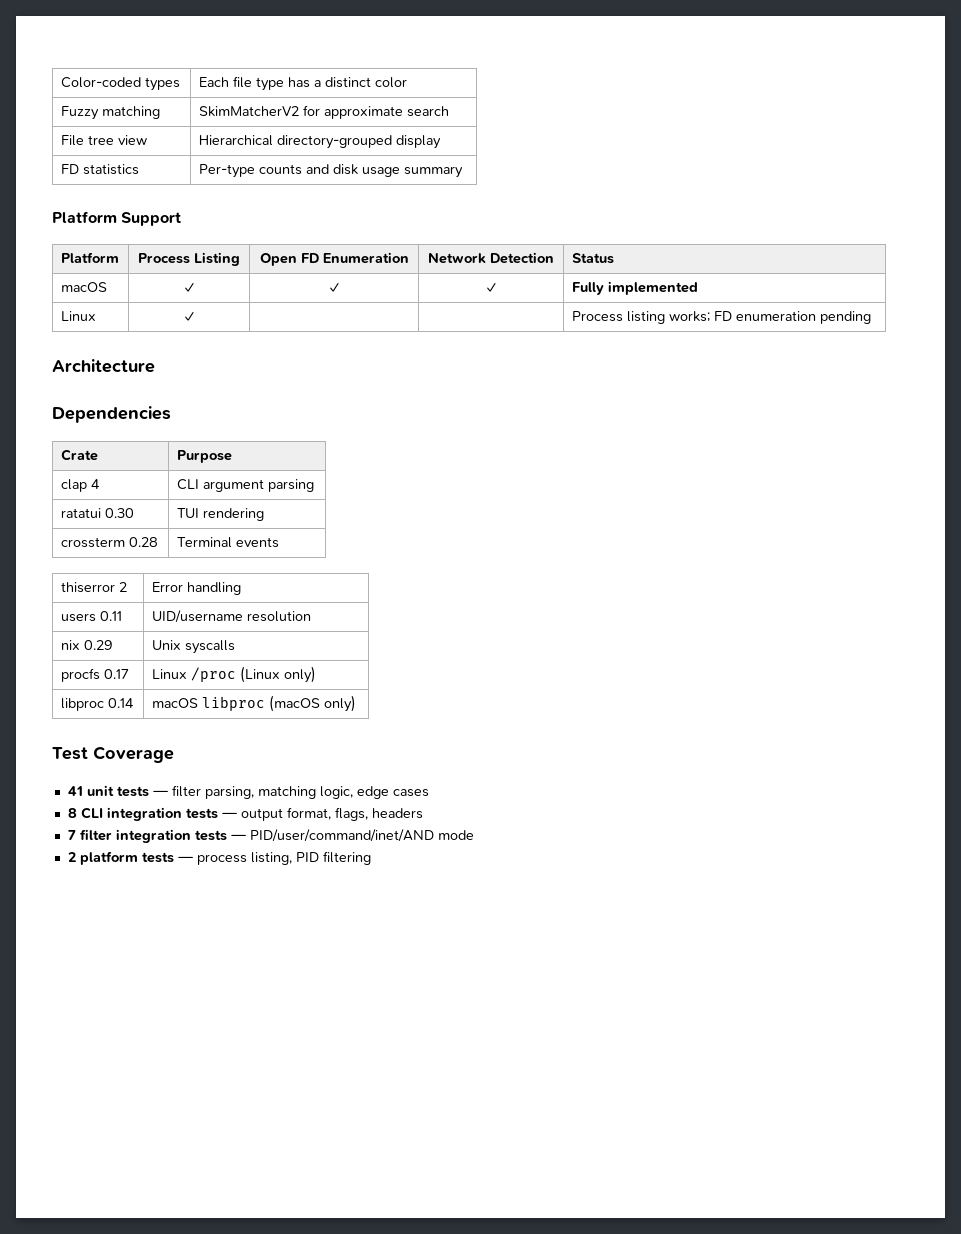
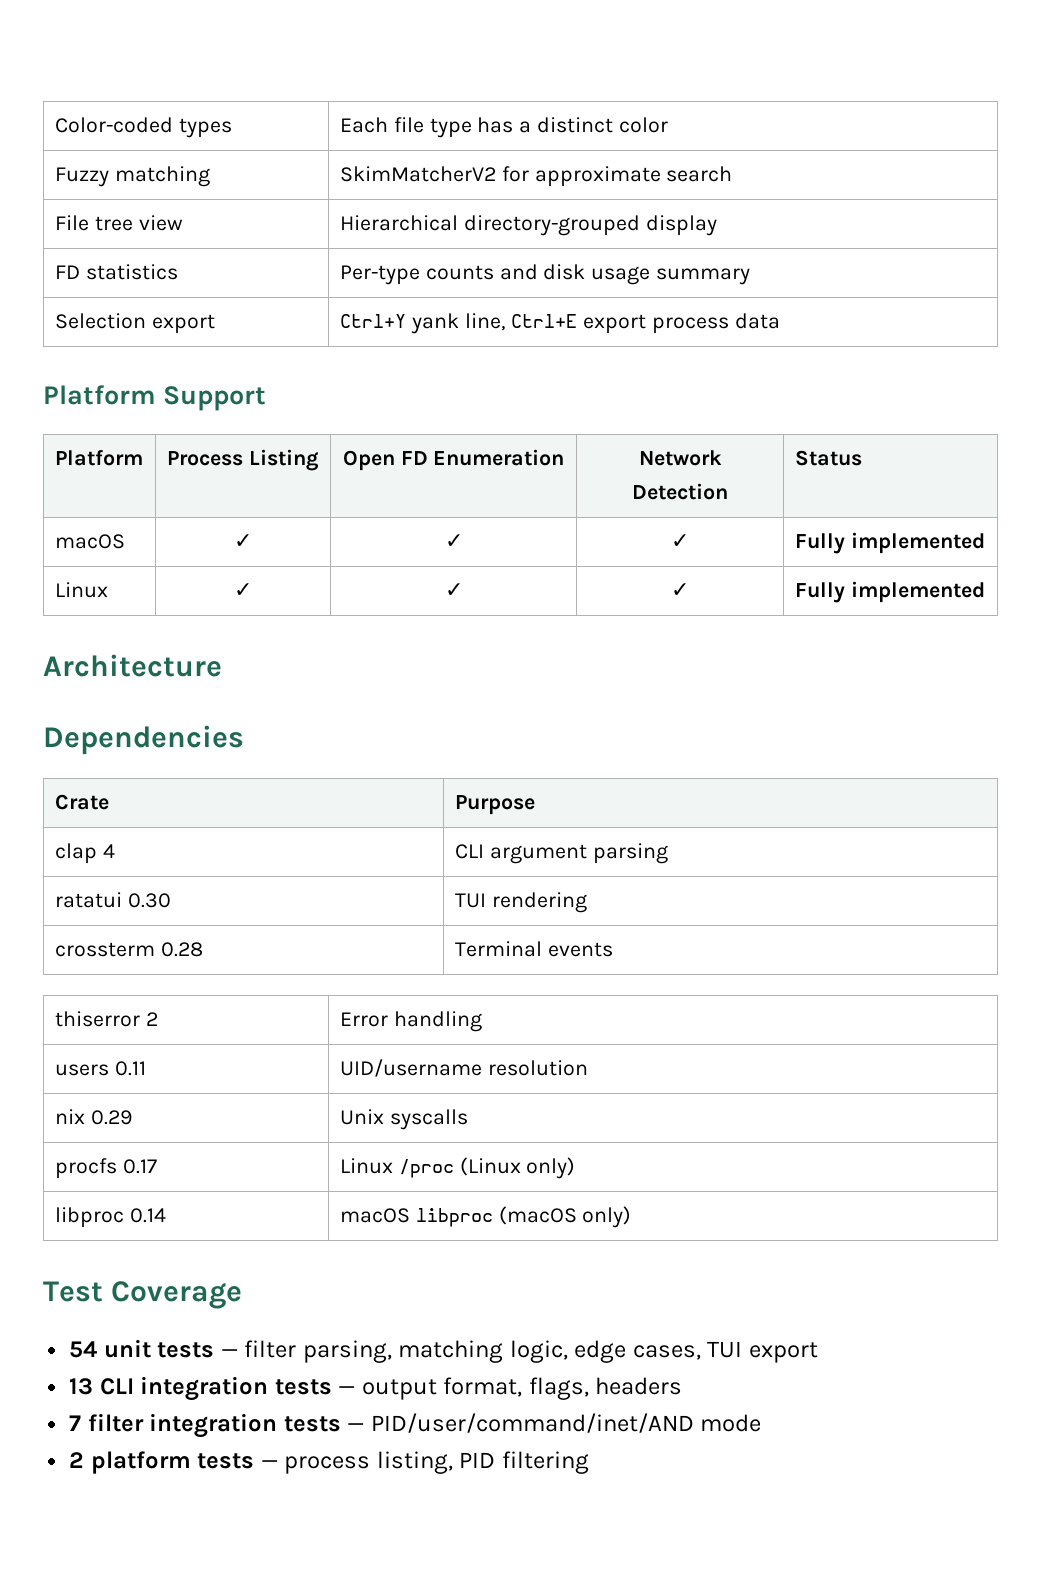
+ Selection export | Ctrl+Y yank line, Ctrl+E export process data
- Linux | ✓ | | | Process listing works; FD enumeration pending
+ Linux | ✓ | ✓ | ✓ | Fully implemented
- 41 unit tests — filter parsing, matching logic, edge cases
- 8 CLI integration tests — output format, flags, headers
+ 54 unit tests — filter parsing, matching logic, edge cases, TUI export
+ 13 CLI integration tests — output format, flags, headers

